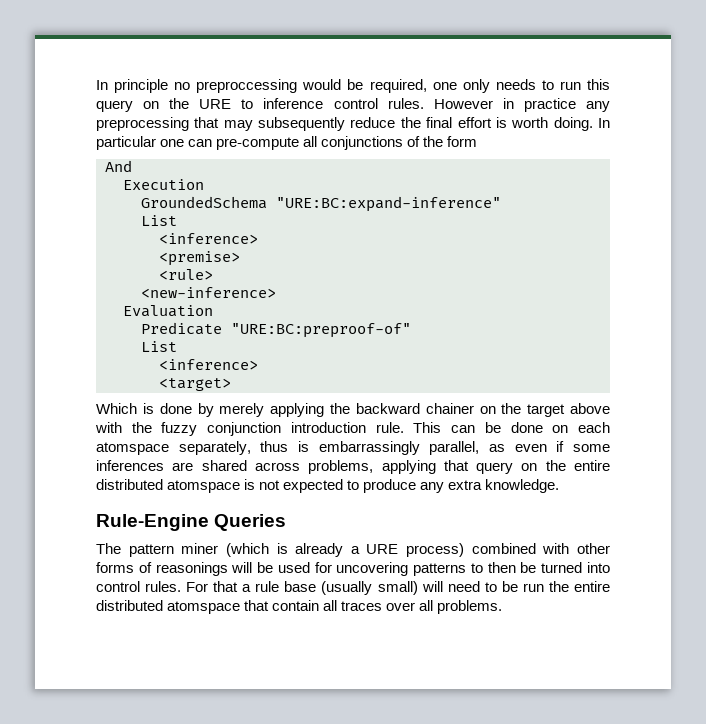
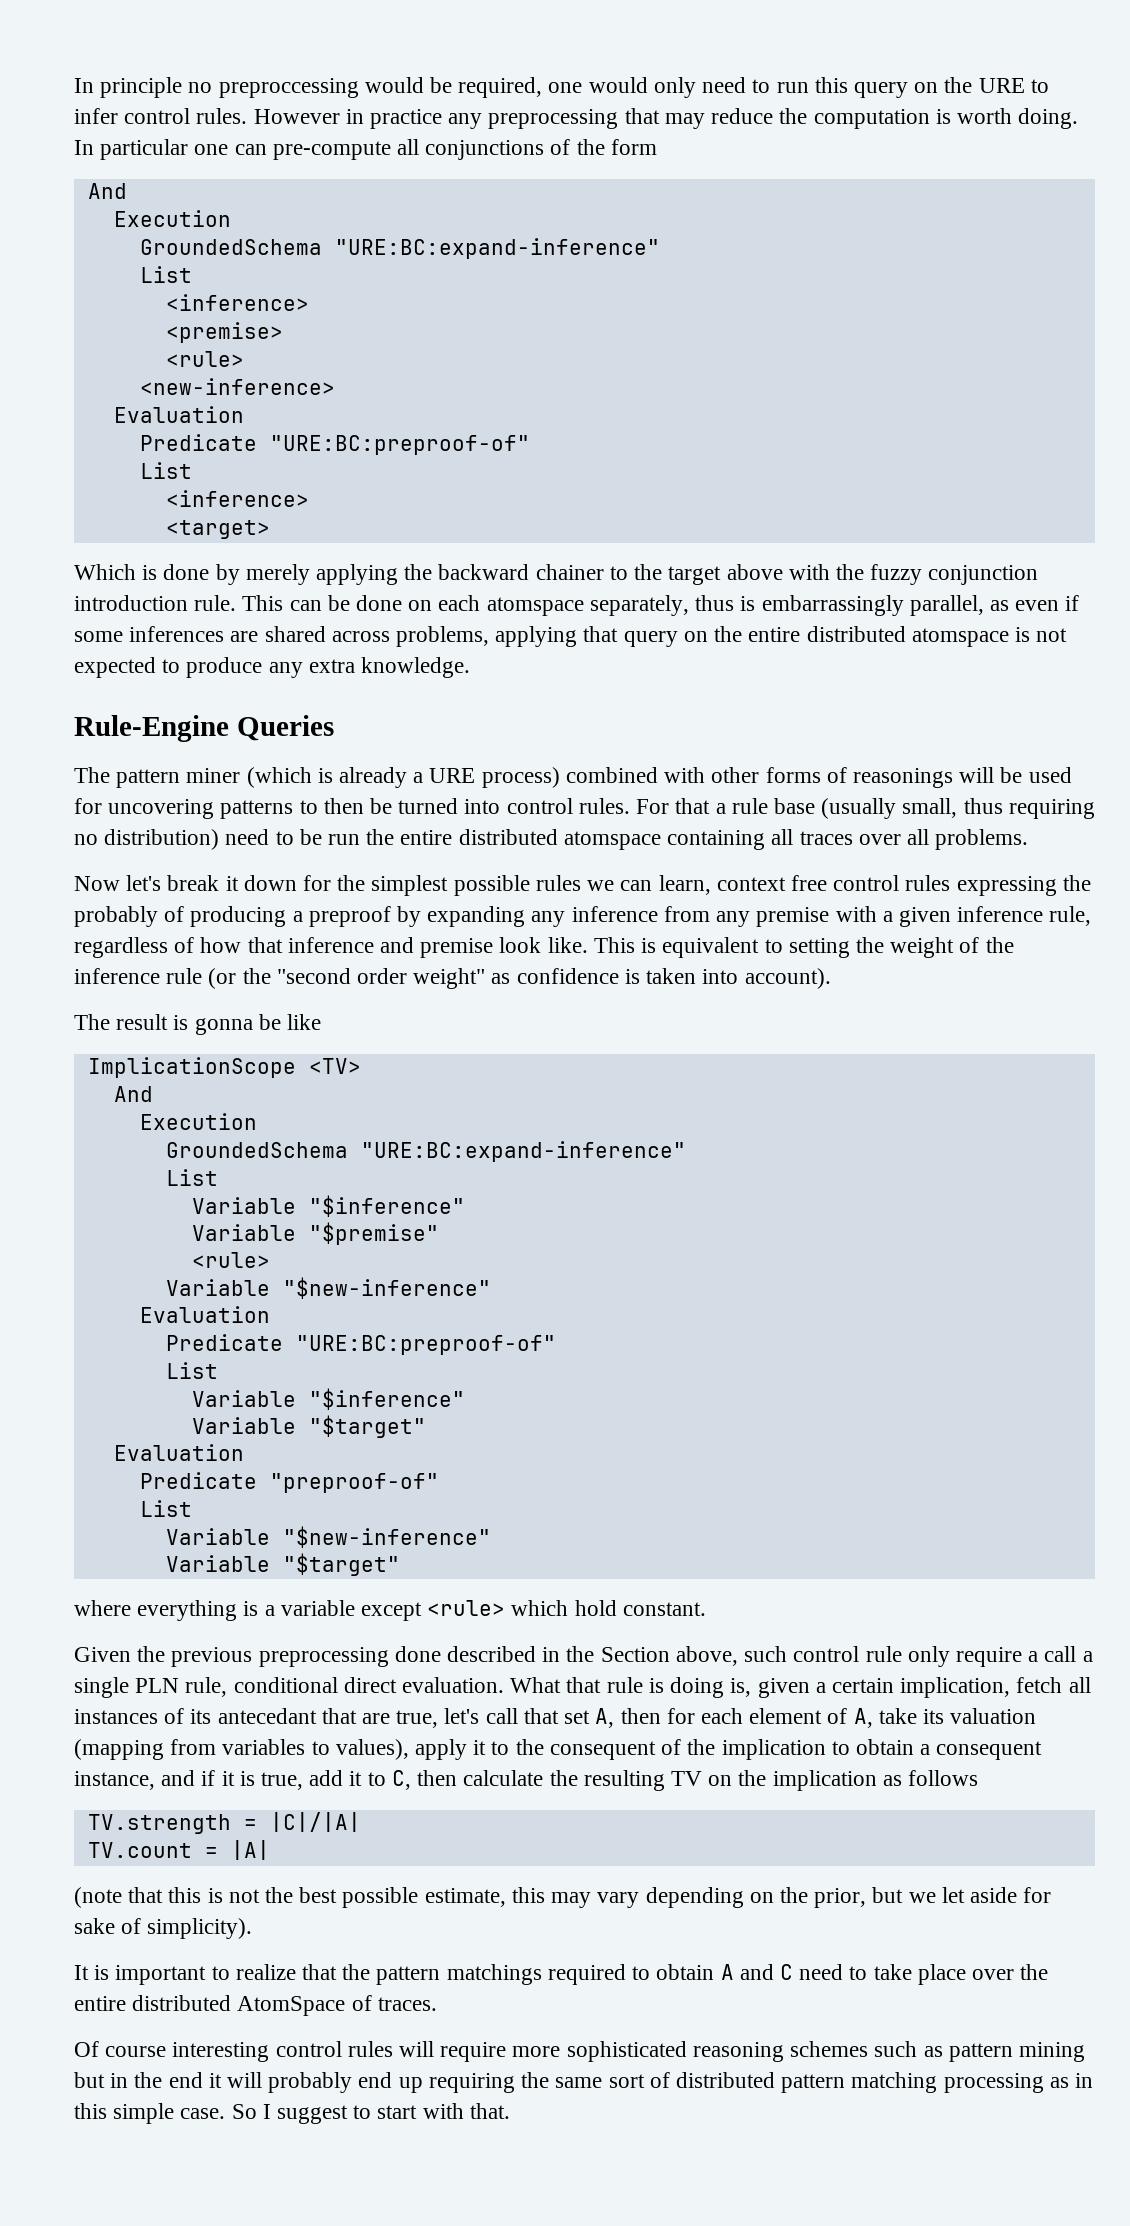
- In principle no preproccessing would be required, one only needs to run this query on the URE to inference control rules.
+ In principle no preproccessing would be required, one would only need to run this query on the URE to infer control rules.
- However in practice any preprocessing that may subsequently reduce the final effort is worth doing.
+ However in practice any preprocessing that may reduce the computation is worth doing.
- Which is done by merely applying the backward chainer on the target above with the fuzzy conjunction introduction rule.
+ Which is done by merely applying the backward chainer to the target above with the fuzzy conjunction introduction rule.
- For that a rule base (usually small) will need to be run the entire distributed atomspace that contain all traces over all problems.
+ For that a rule base (usually small, thus requiring no distribution) need to be run the entire distributed atomspace containing all traces over all problems.
+ Now let's break it down for the simplest possible rules we can learn, context free control rules expressing the probably of producing a preproof by expanding any inference from any premise with a given inference rule, regardless of how that inference and premise look like. This is equivalent to setting the weight of the inference rule (or the "second order weight" as confidence is taken into account).
+ The result is gonna be like
+ ImplicationScope <TV>
+ And
+ Execution
+ GroundedSchema "URE:BC:expand-inference"
+ List
+ Variable "$inference"
+ Variable "$premise"
+ <rule>
+ Variable "$new-inference"
+ Evaluation
+ Predicate "URE:BC:preproof-of"
+ List
+ Variable "$inference"
+ Variable "$target"
+ Evaluation
+ Predicate "preproof-of"
+ List
+ Variable "$new-inference"
+ Variable "$target"
+ where everything is a variable except <rule> which hold constant.
+ Given the previous preprocessing done described in the Section above, such control rule only require a call a single PLN rule, conditional direct evaluation. What that rule is doing is, given a certain implication, fetch all instances of its antecedant that are true, let's call that set A, then for each element of A, take its valuation (mapping from variables to values), apply it to the consequent of the implication to obtain a consequent instance, and if it is true, add it to C, then calculate the resulting TV on the implication as follows
+ TV.strength = |C|/|A|
+ TV.count = |A|
+ (note that this is not the best possible estimate, this may vary depending on the prior, but we let aside for sake of simplicity).
+ It is important to realize that the pattern matchings required to obtain A and C need to take place over the entire distributed AtomSpace of traces.
+ Of course interesting control rules will require more sophisticated reasoning schemes such as pattern mining but in the end it will probably end up requiring the same sort of distributed pattern matching processing as in this simple case. So I suggest to start with that.

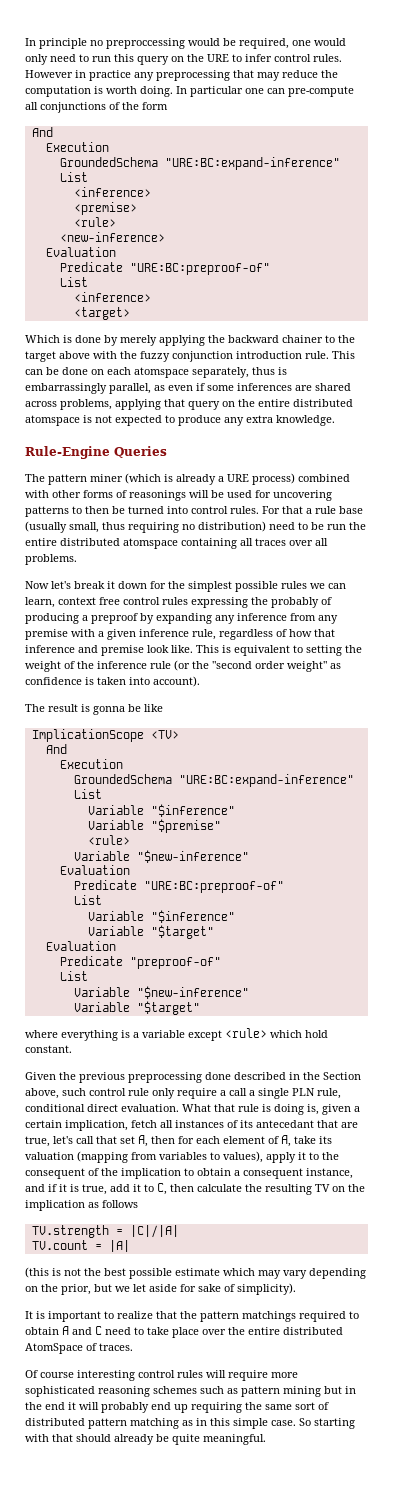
- (note that this is not the best possible estimate, this may vary depending on the prior, but we let aside for sake of simplicity).
+ (this is not the best possible estimate which may vary depending on the prior, but we let aside for sake of simplicity).
- Of course interesting control rules will require more sophisticated reasoning schemes such as pattern mining but in the end it will probably end up requiring the same sort of distributed pattern matching processing as in this simple case.
+ Of course interesting control rules will require more sophisticated reasoning schemes such as pattern mining but in the end it will probably end up requiring the same sort of distributed pattern matching as in this simple case.
- So I suggest to start with that.
+ So starting with that should already be quite meaningful.

